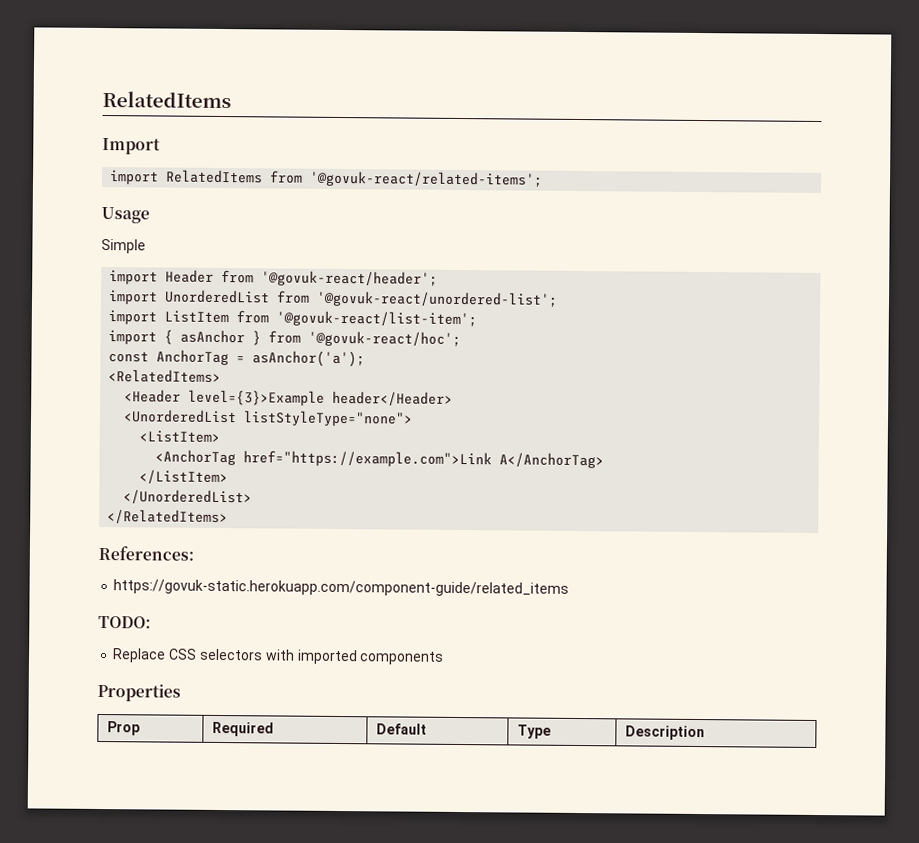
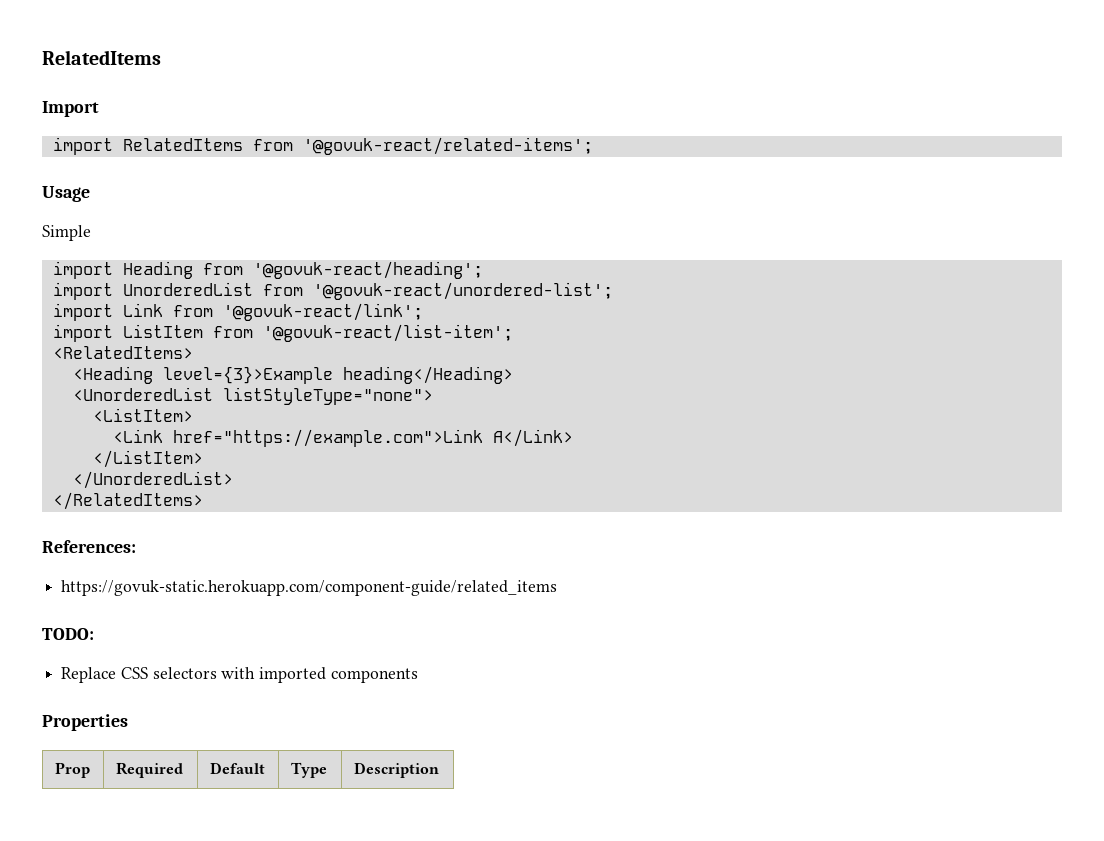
- import Header from '@govuk-react/header';
+ import Heading from '@govuk-react/heading';
+ import Link from '@govuk-react/link';
- import { asAnchor } from '@govuk-react/hoc';
- const AnchorTag = asAnchor('a');
  <RelatedItems>
- <Header level={3}>Example header</Header>
+ <Heading level={3}>Example heading</Heading>
- <AnchorTag href="https://example.com">Link A</AnchorTag>
+ <Link href="https://example.com">Link A</Link>

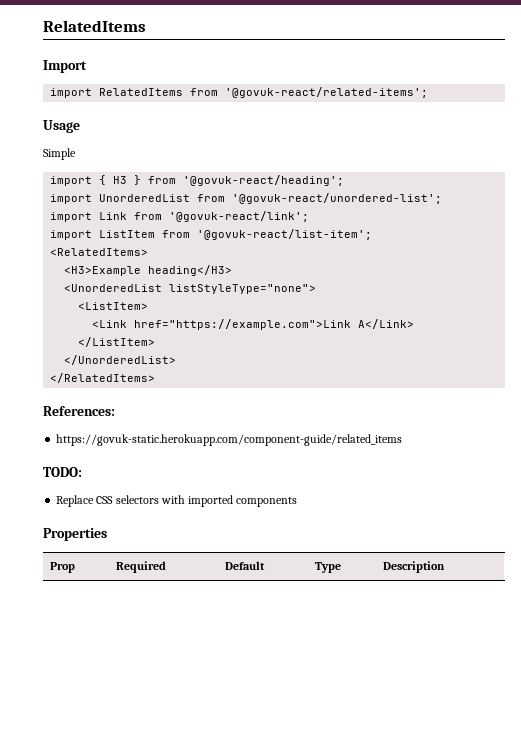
- import Heading from '@govuk-react/heading';
+ import { H3 } from '@govuk-react/heading';
- <Heading level={3}>Example heading</Heading>
+ <H3>Example heading</H3>

